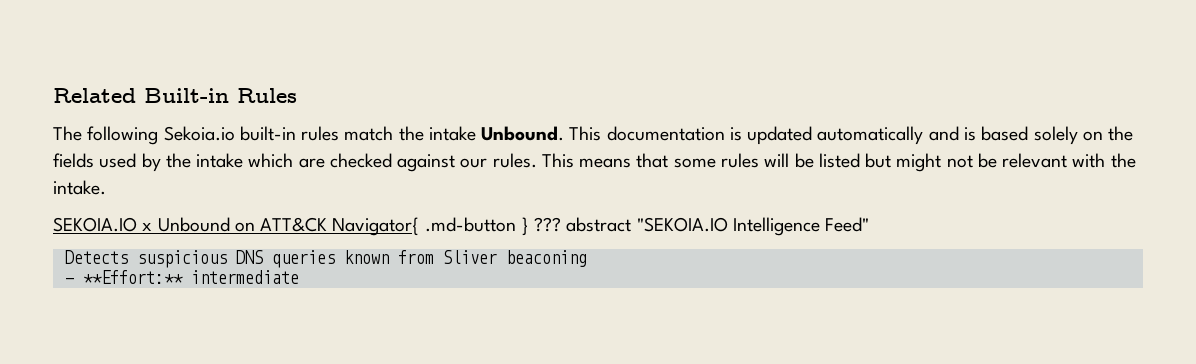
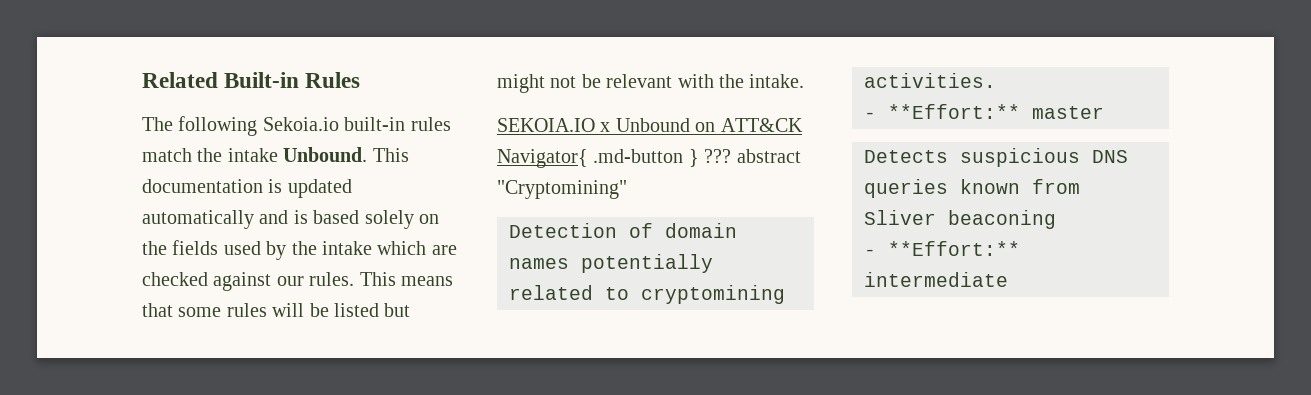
- SEKOIA.IO x Unbound on ATT&CK Navigator{ .md-button } ??? abstract "SEKOIA.IO Intelligence Feed"
+ SEKOIA.IO x Unbound on ATT&CK Navigator{ .md-button } ??? abstract "Cryptomining"
+ Detection of domain names potentially related to cryptomining activities.
+ - **Effort:** master

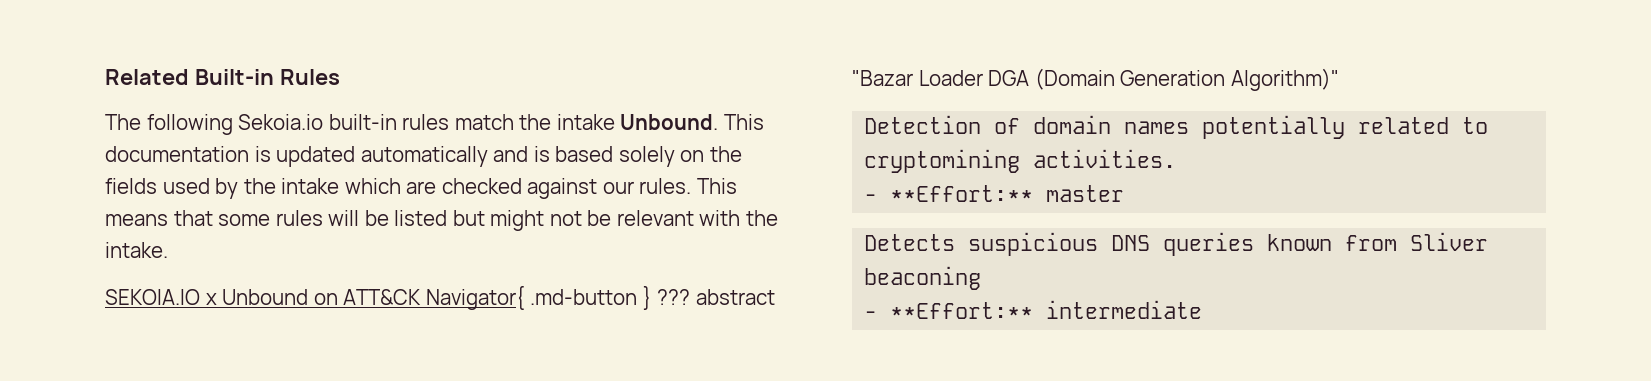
- SEKOIA.IO x Unbound on ATT&CK Navigator{ .md-button } ??? abstract "Cryptomining"
+ SEKOIA.IO x Unbound on ATT&CK Navigator{ .md-button } ??? abstract "Bazar Loader DGA (Domain Generation Algorithm)"

